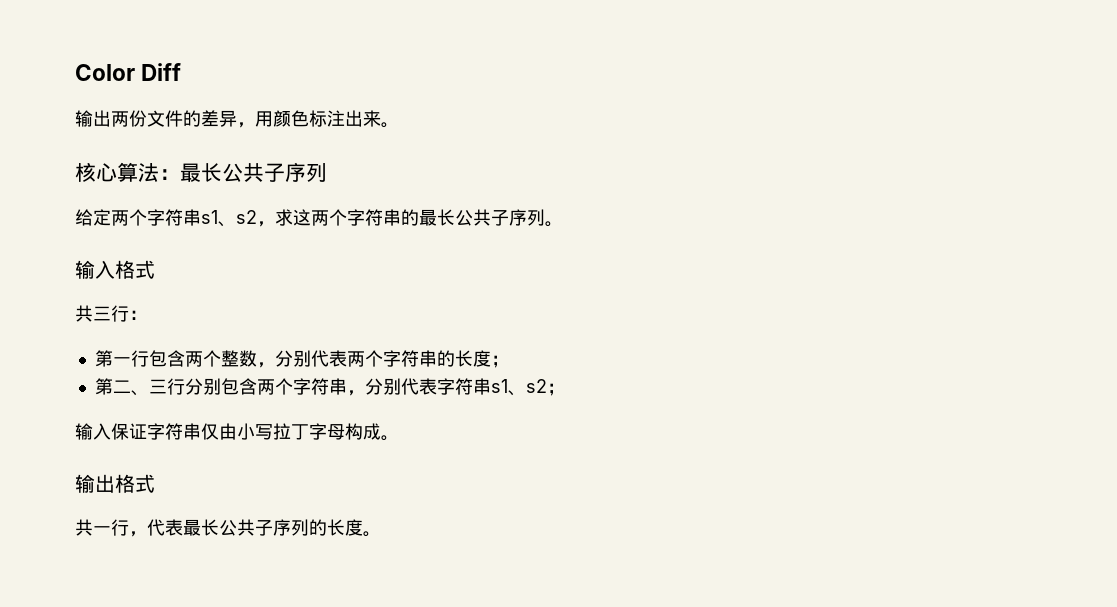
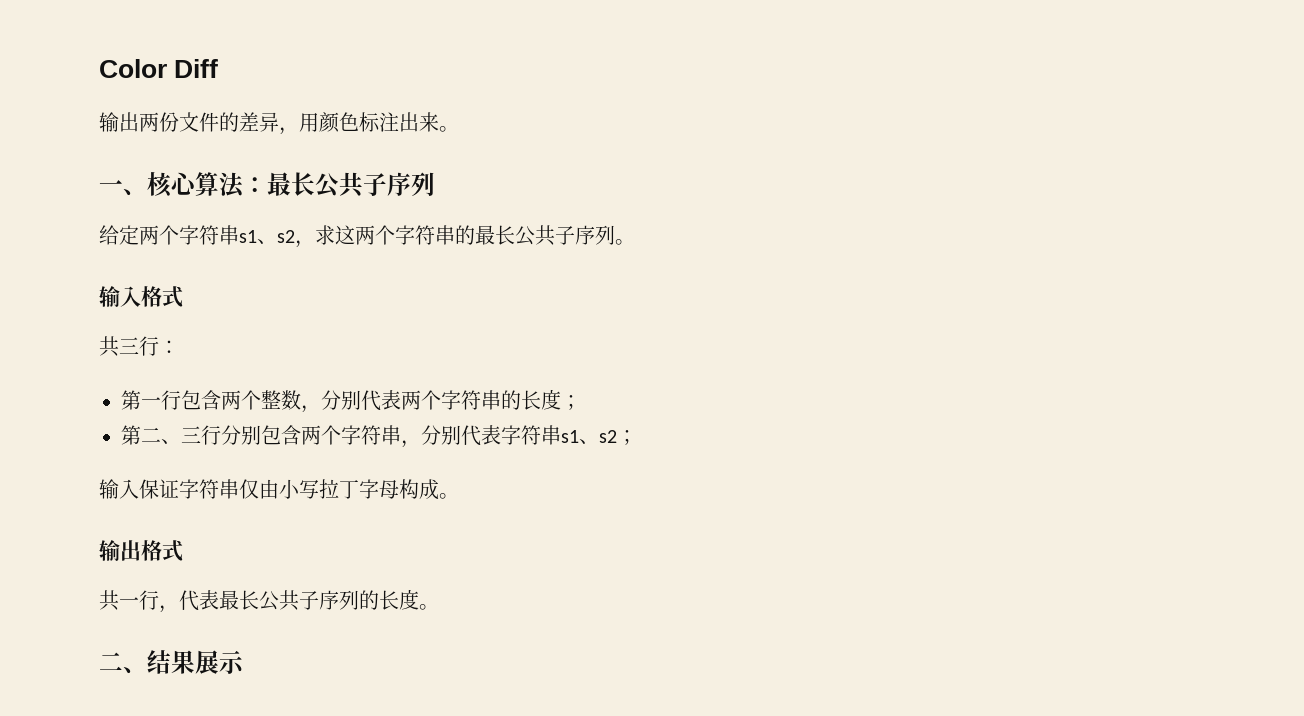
- 核心算法：最长公共子序列
+ 一、核心算法：最长公共子序列
+ 二、结果展示

